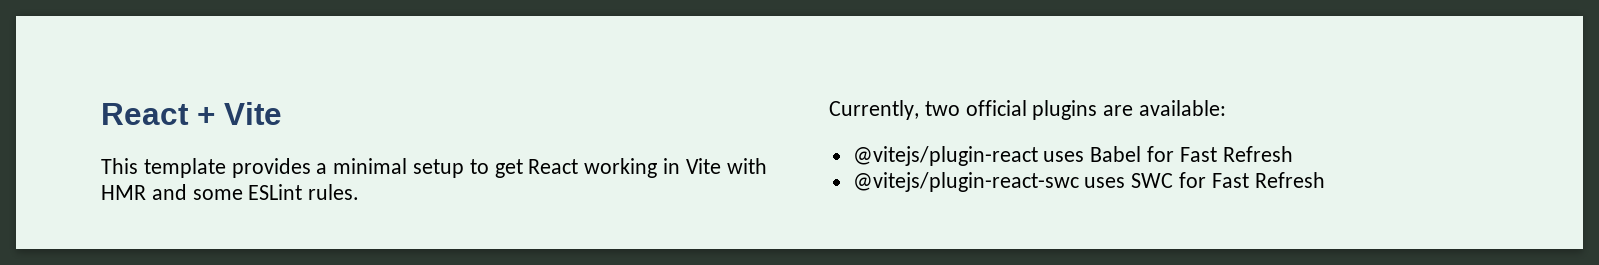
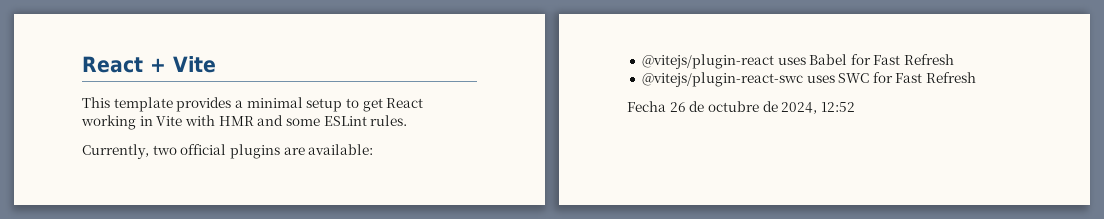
+ Fecha 26 de octubre de 2024, 12:52

